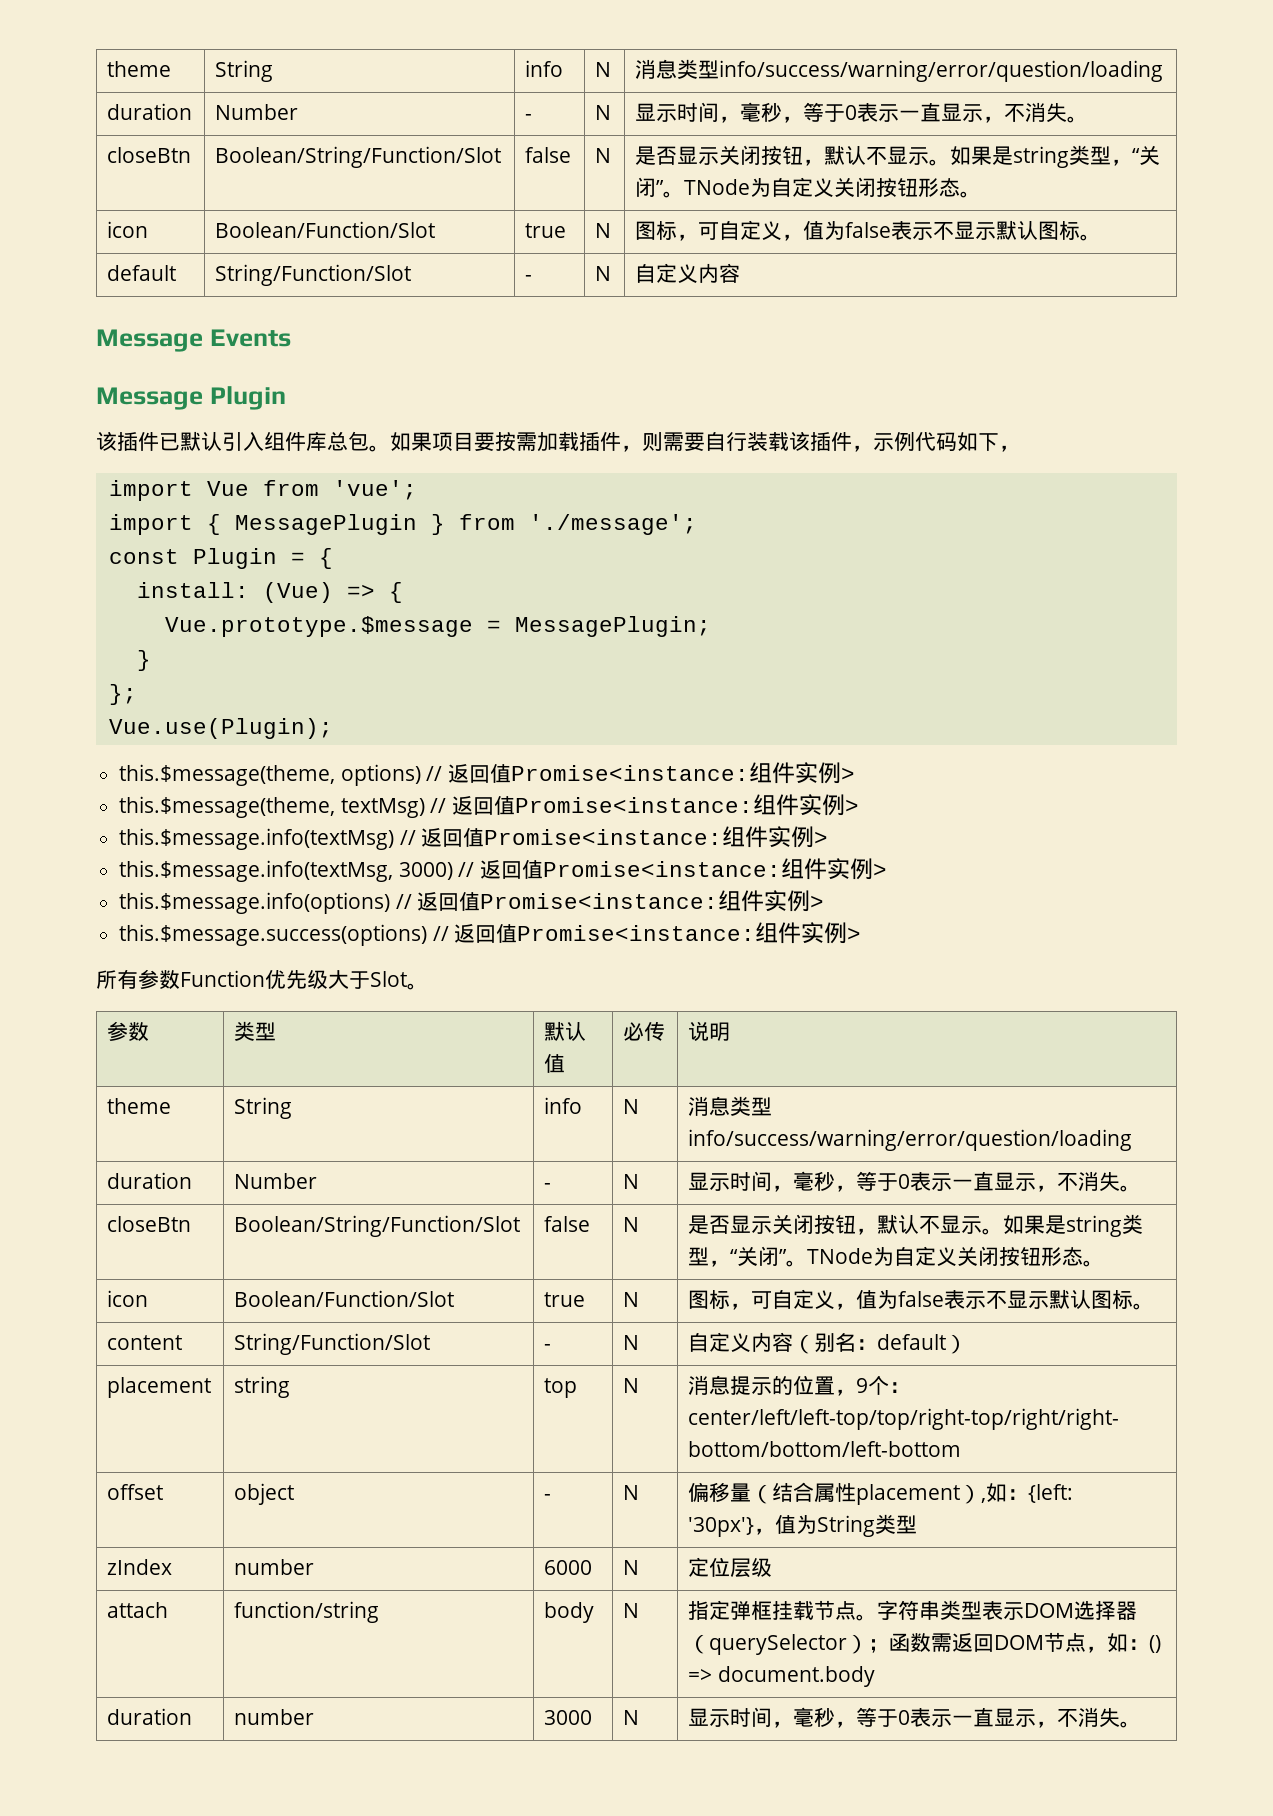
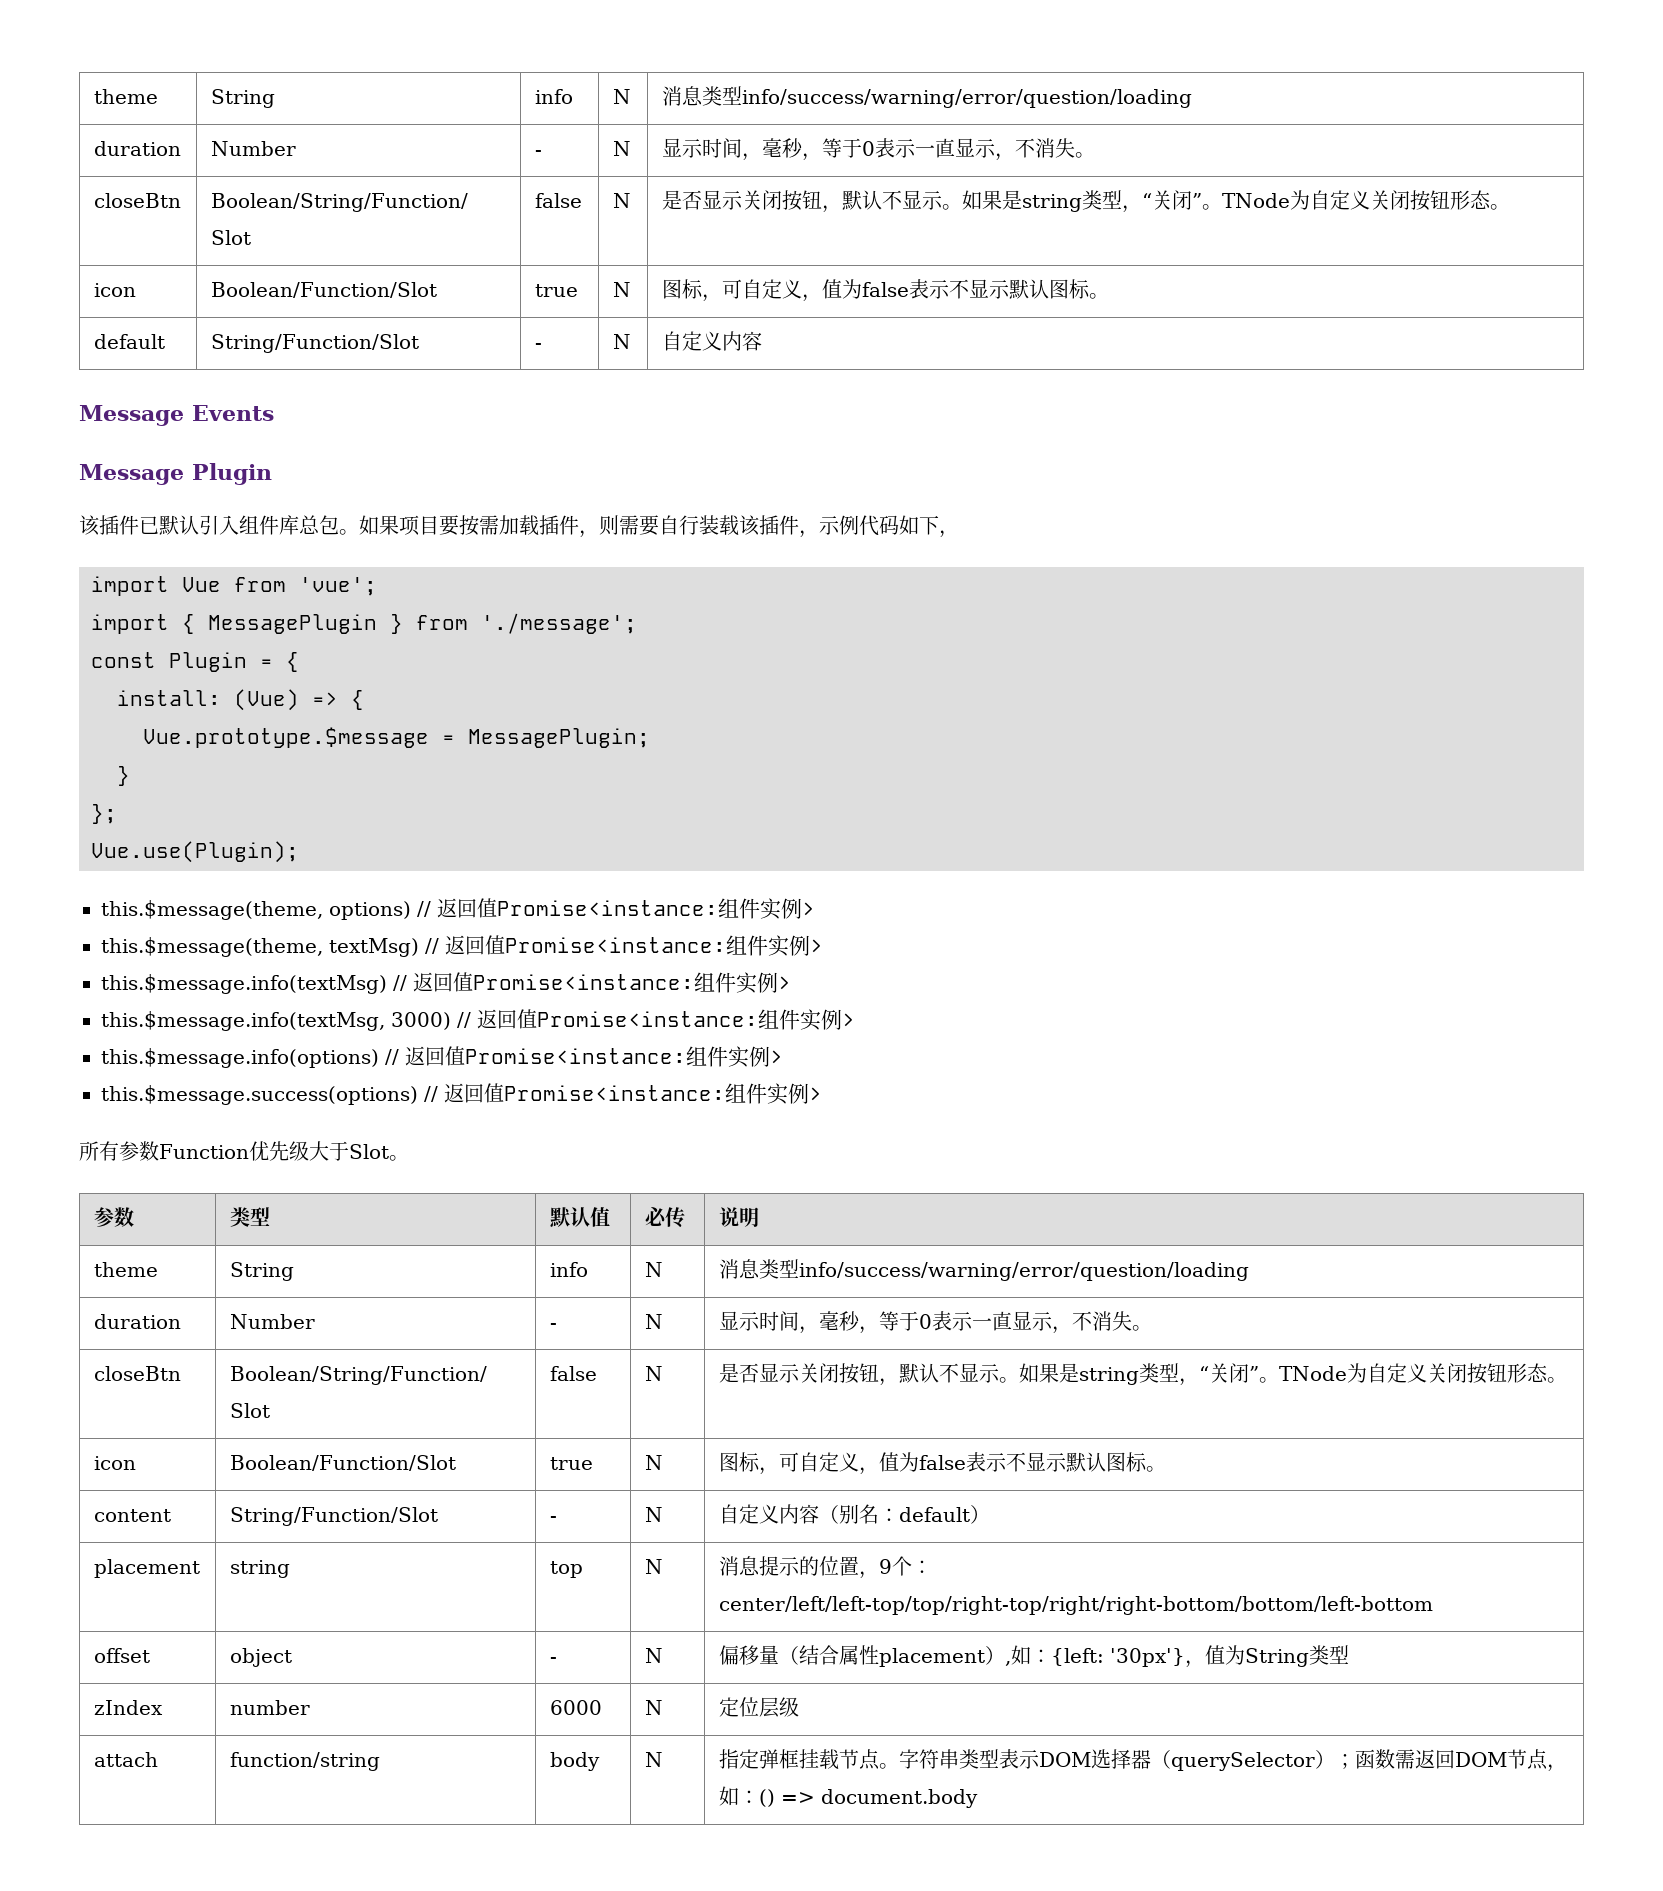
- duration | number | 3000 | N | 显示时间，毫秒，等于0表示一直显示，不消失。

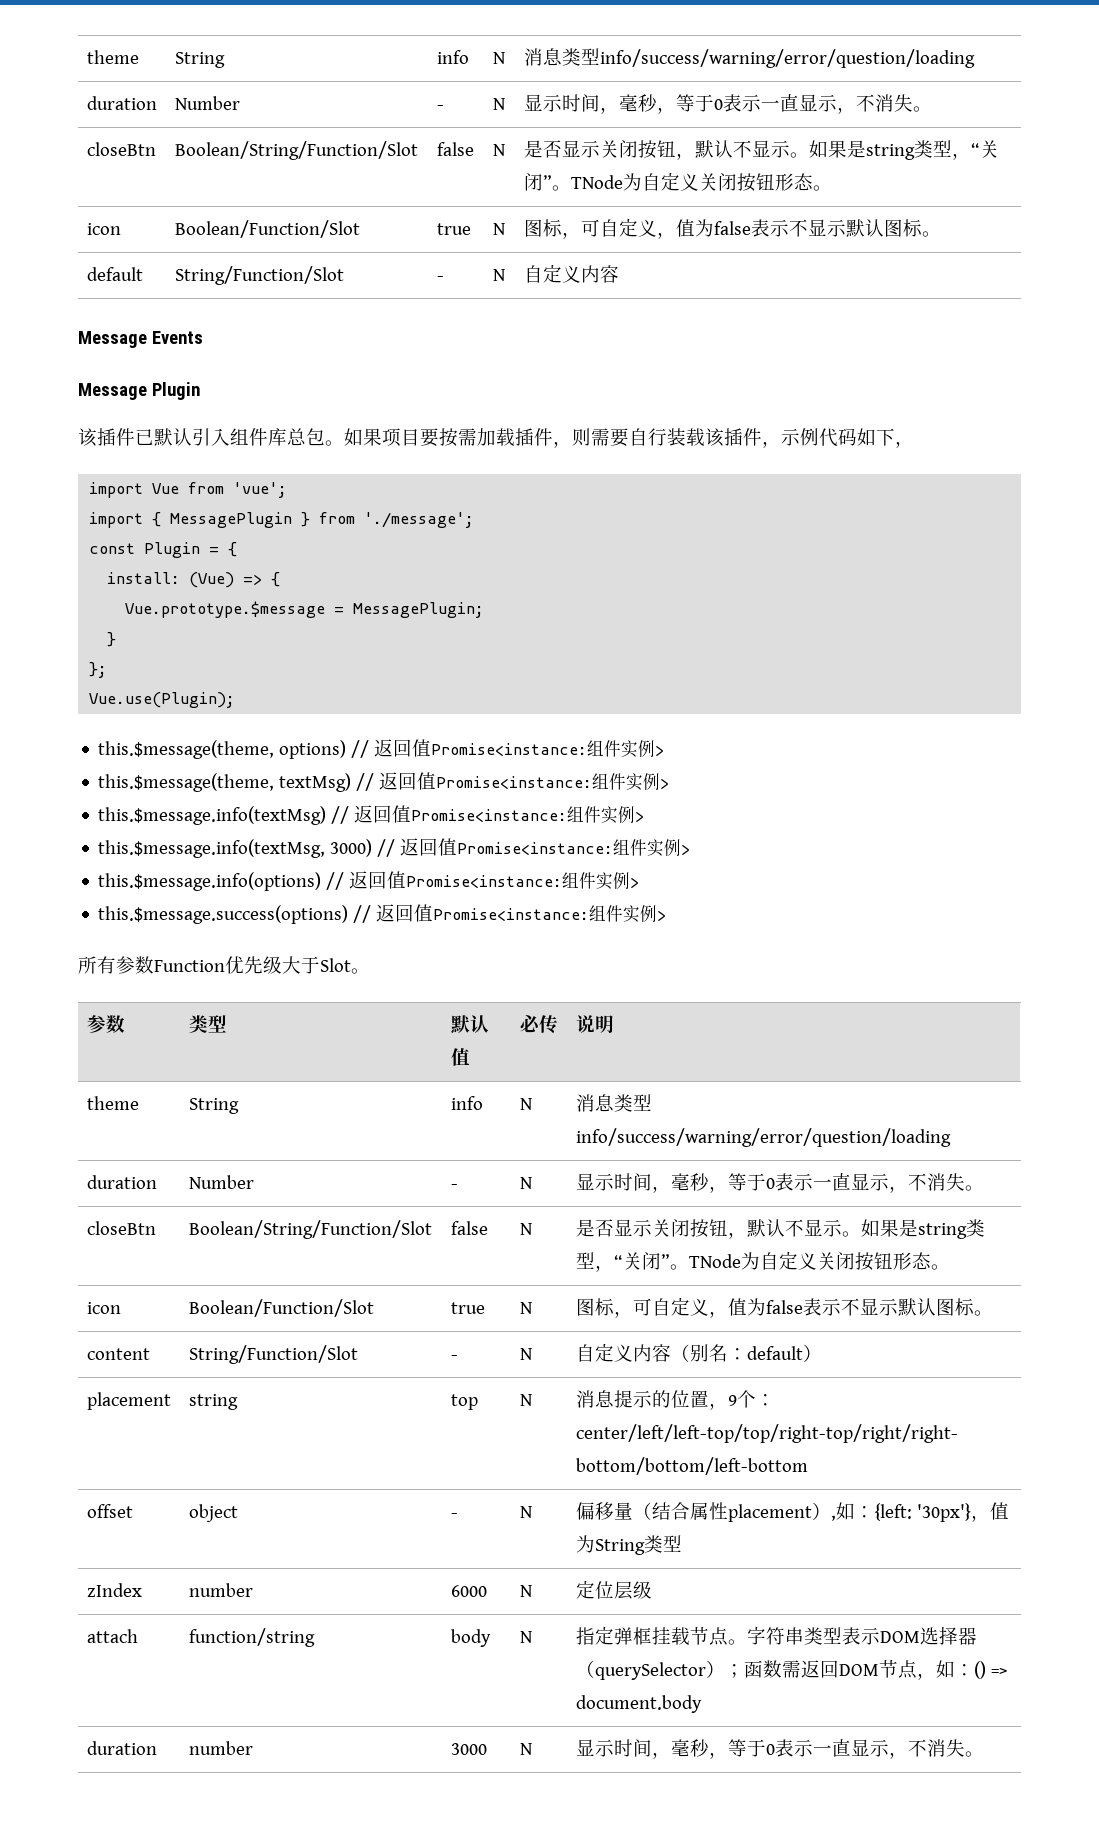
+ duration | number | 3000 | N | 显示时间，毫秒，等于0表示一直显示，不消失。

